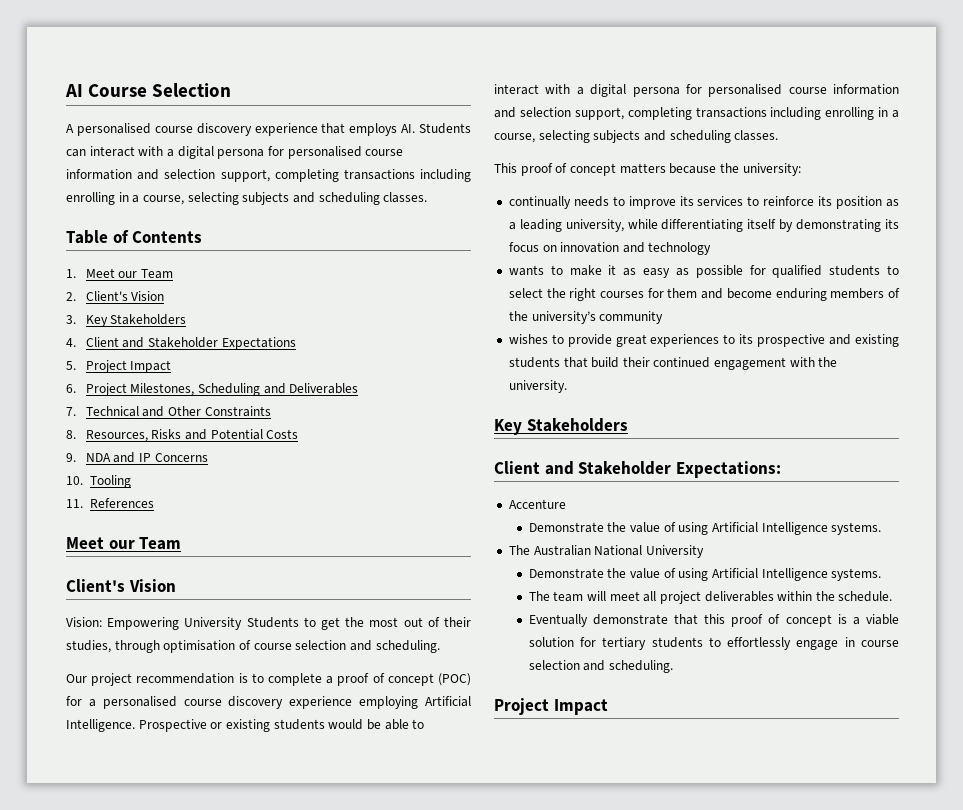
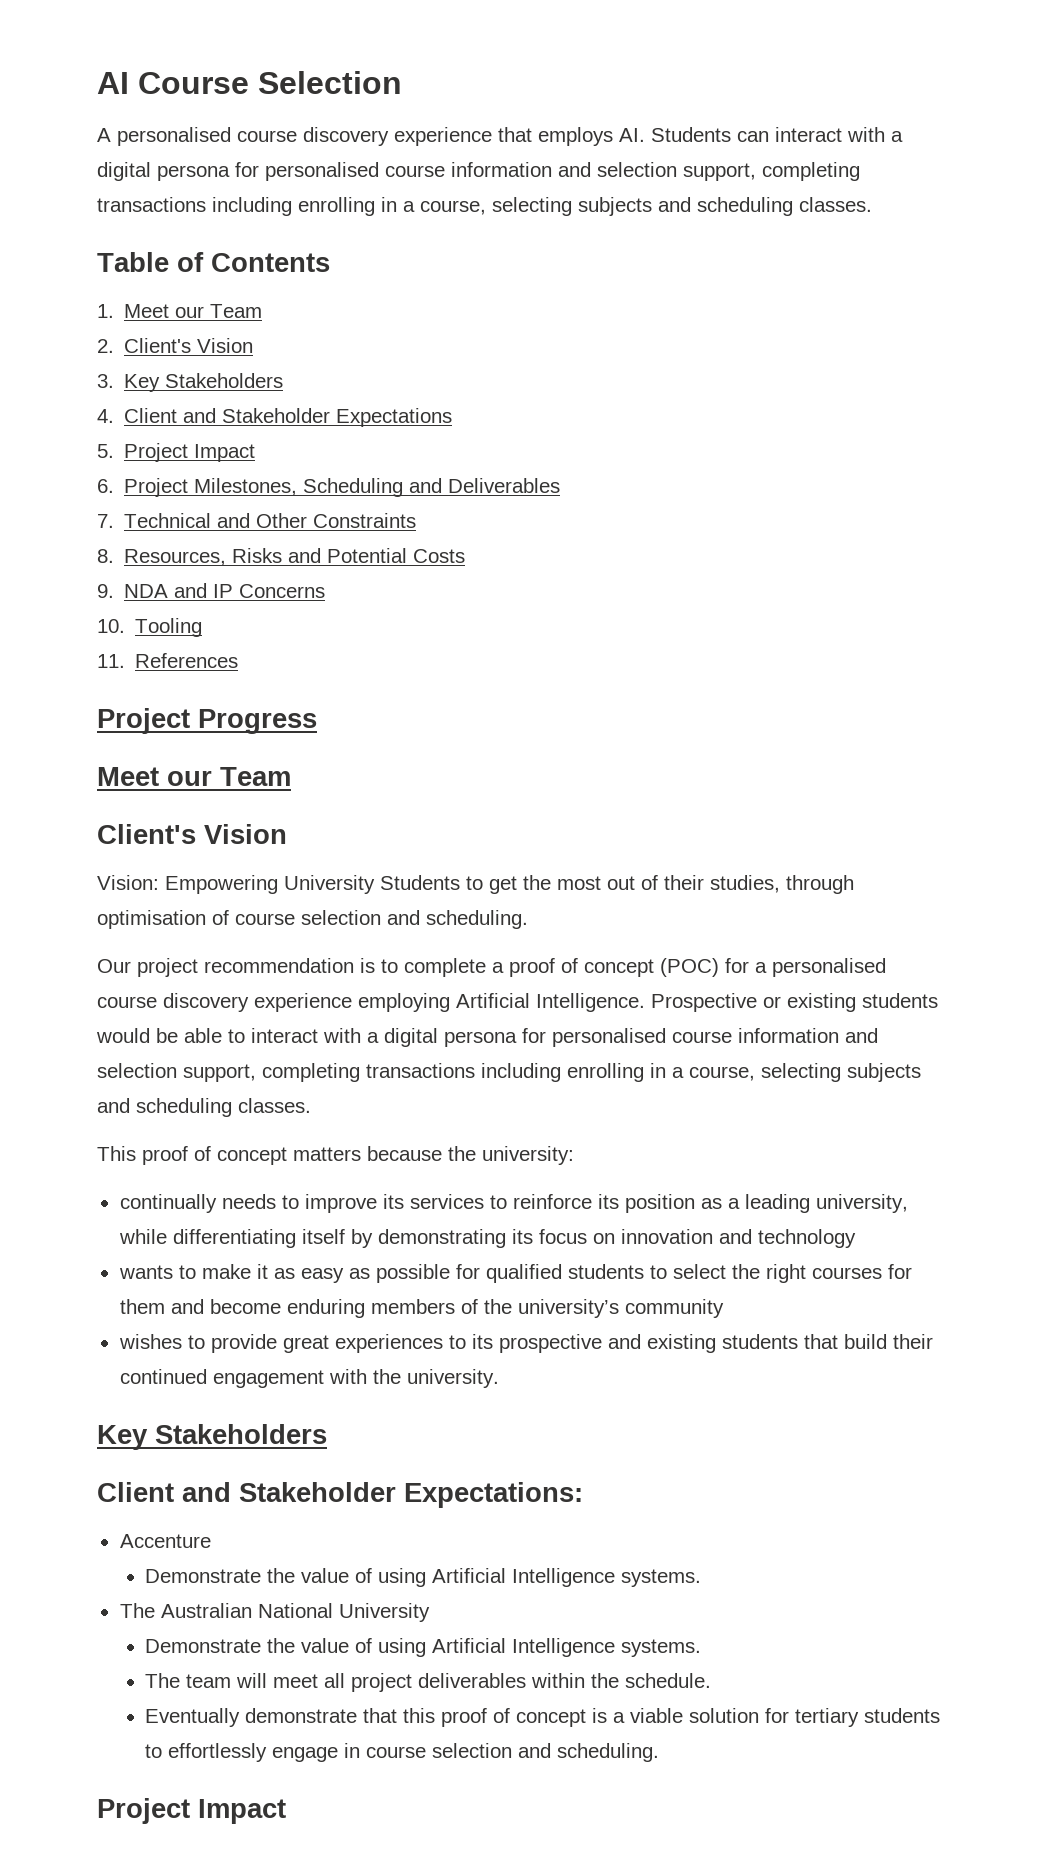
+ Project Progress

